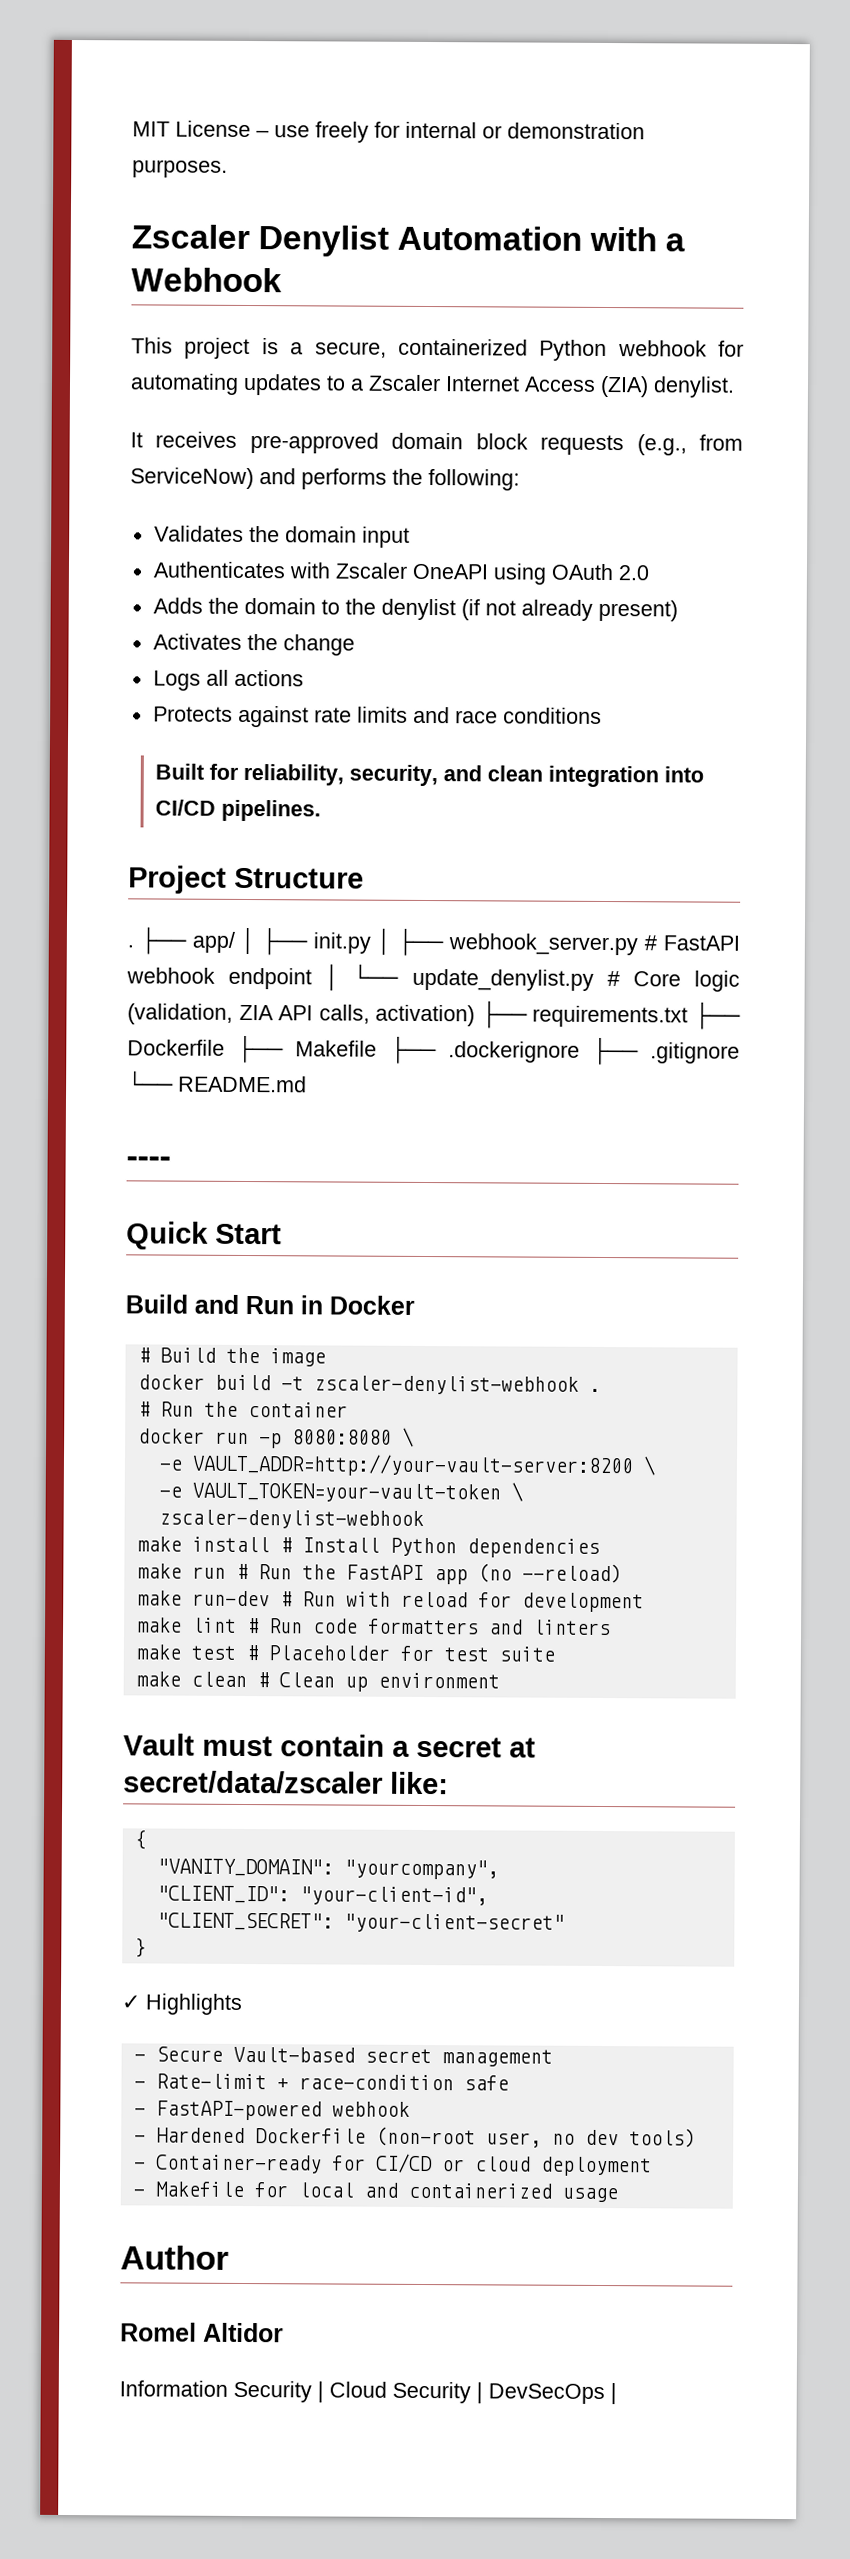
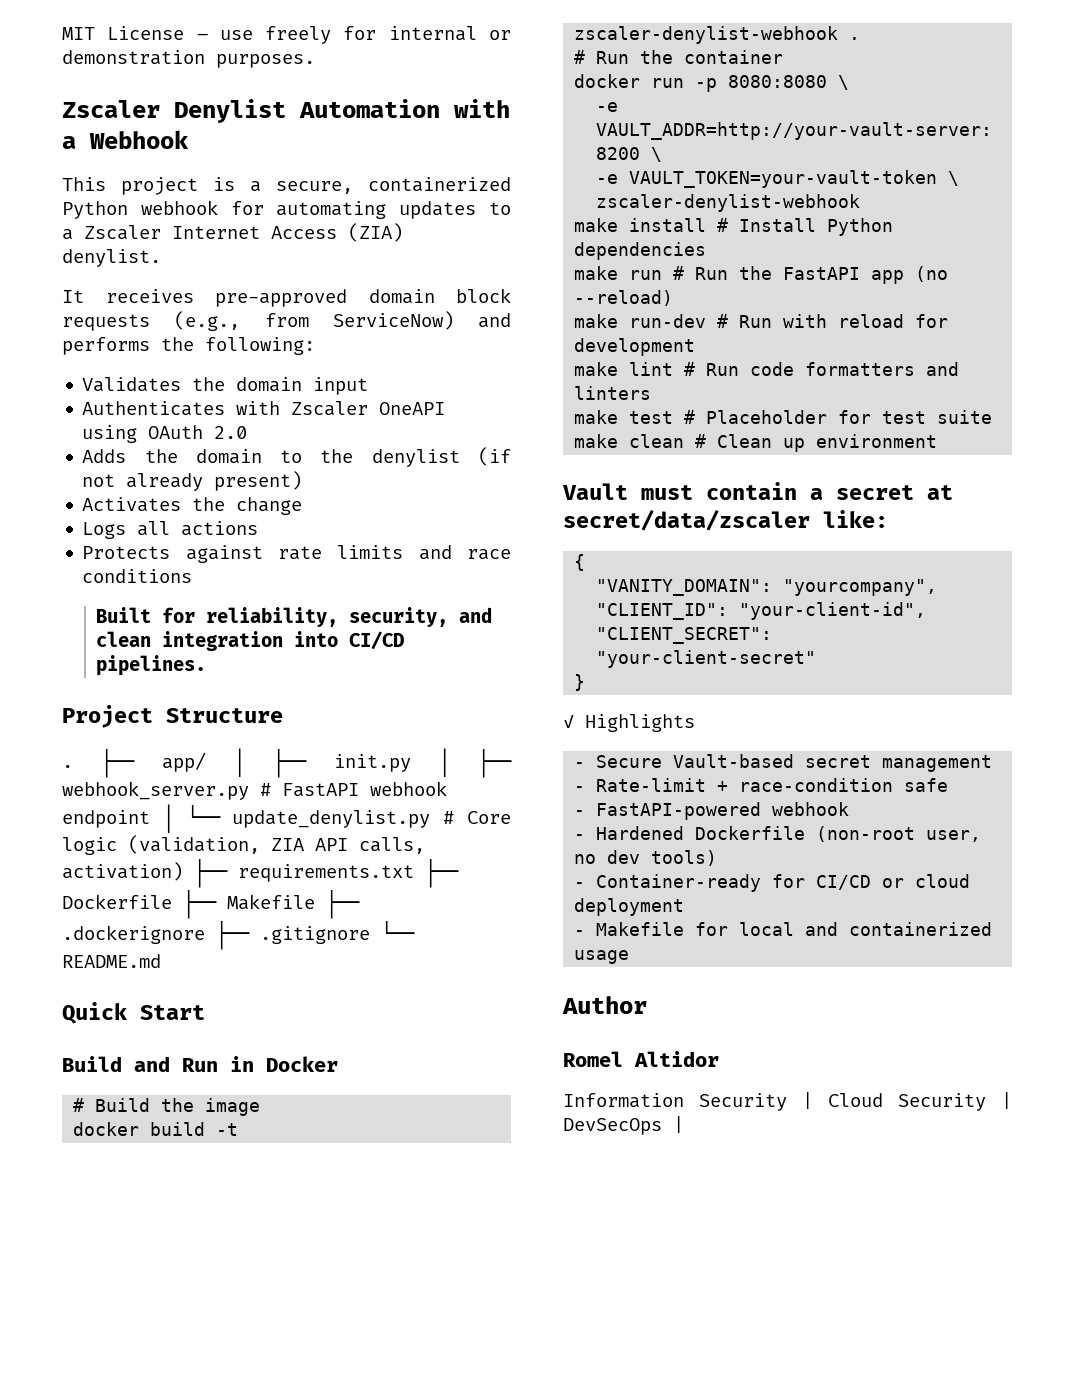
- ----

